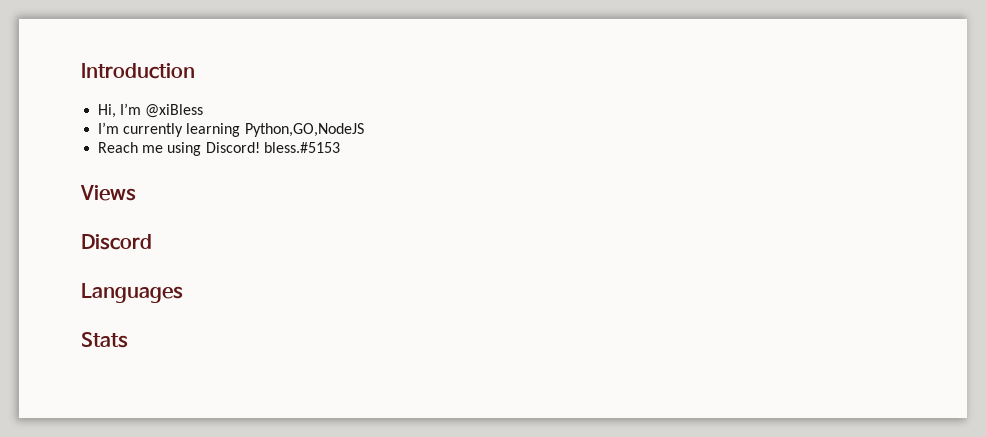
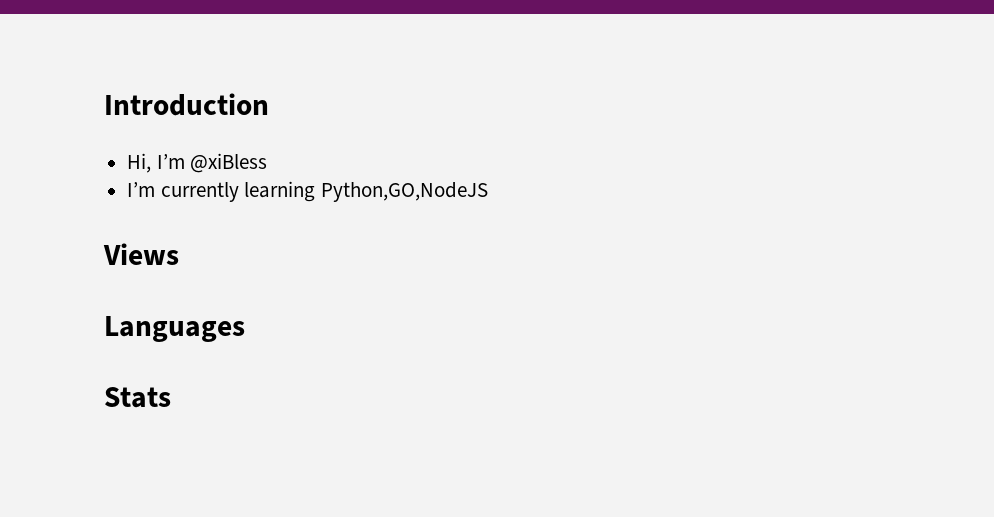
- Reach me using Discord! bless.#5153
- Discord

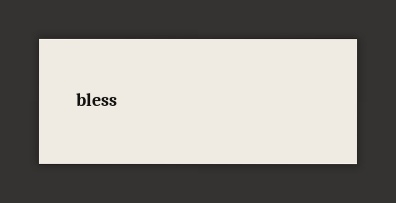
- Introduction
- Hi, I’m @xiBless
- I’m currently learning Python,GO,NodeJS
- Views
- Languages
- Stats
+ bless

